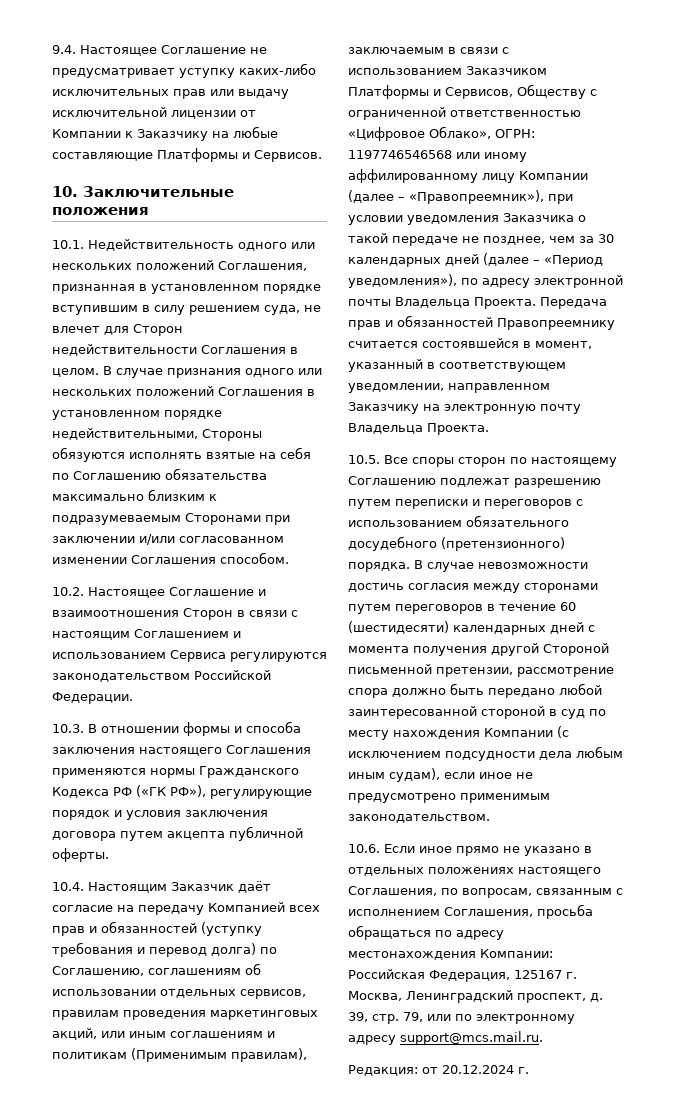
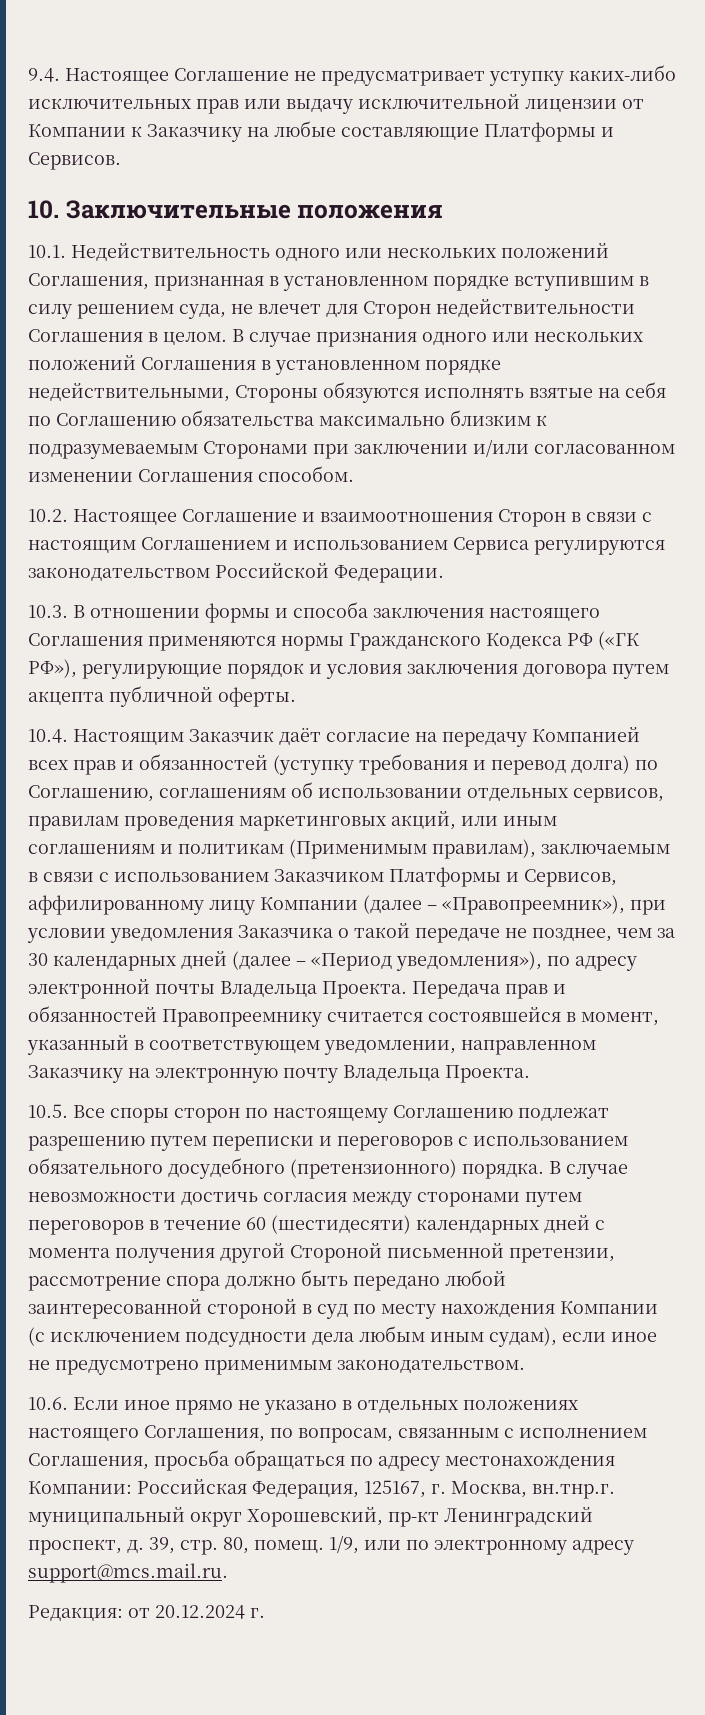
- 10.4. Настоящим Заказчик даёт согласие на передачу Компанией всех прав и обязанностей (уступку требования и перевод долга) по Соглашению, соглашениям об использовании отдельных сервисов, правилам проведения маркетинговых акций, или иным соглашениям и политикам (Применимым правилам), заключаемым в связи с использованием Заказчиком Платформы и Сервисов, Обществу с ограниченной ответственностью «Цифровое Облако», ОГРН: 1197746546568 или иному аффилированному лицу Компании (далее – «Правопреемник»), при условии уведомления Заказчика о такой передаче не позднее, чем за 30 календарных дней (далее – «Период уведомления»), по адресу электронной почты Владельца Проекта.
+ 10.4. Настоящим Заказчик даёт согласие на передачу Компанией всех прав и обязанностей (уступку требования и перевод долга) по Соглашению, соглашениям об использовании отдельных сервисов, правилам проведения маркетинговых акций, или иным соглашениям и политикам (Применимым правилам), заключаемым в связи с использованием Заказчиком Платформы и Сервисов, аффилированному лицу Компании (далее – «Правопреемник»), при условии уведомления Заказчика о такой передаче не позднее, чем за 30 календарных дней (далее – «Период уведомления»), по адресу электронной почты Владельца Проекта.
- 10.6. Если иное прямо не указано в отдельных положениях настоящего Соглашения, по вопросам, связанным с исполнением Соглашения, просьба обращаться по адресу местонахождения Компании: Российская Федерация, 125167 г. Москва, Ленинградский проспект, д.
+ 10.6. Если иное прямо не указано в отдельных положениях настоящего Соглашения, по вопросам, связанным с исполнением Соглашения, просьба обращаться по адресу местонахождения Компании: Российская Федерация, 125167, г. Москва, вн.тнр.г. муниципальный округ Хорошевский, пр-кт Ленинградский проспект, д.
- 39, стр. 79, или по электронному адресу support@mcs.mail.ru.
+ 39, стр. 80, помещ. 1/9, или по электронному адресу support@mcs.mail.ru.

